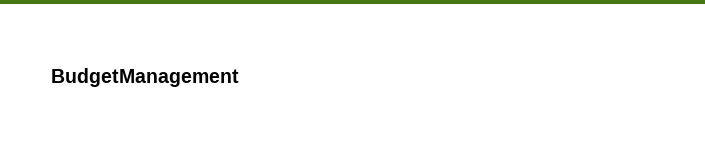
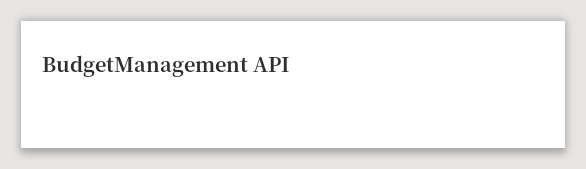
- BudgetManagement
+ BudgetManagement API

